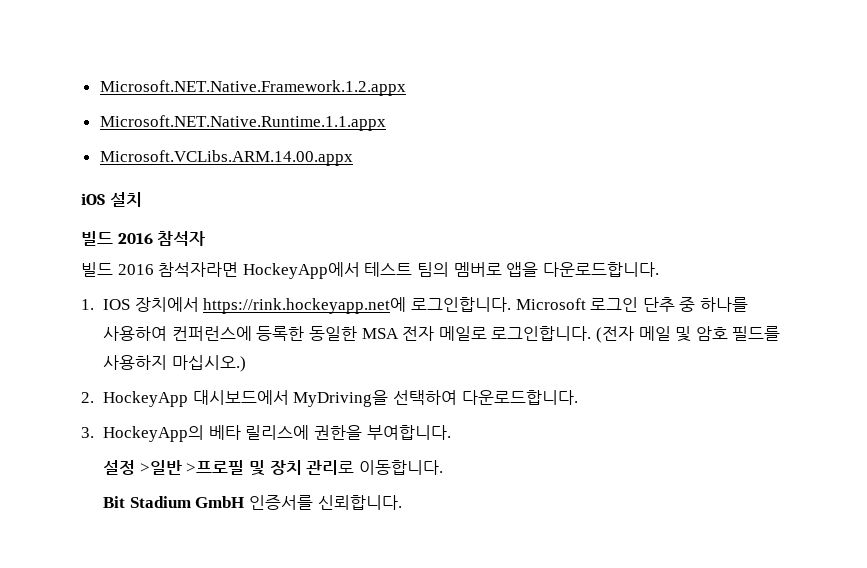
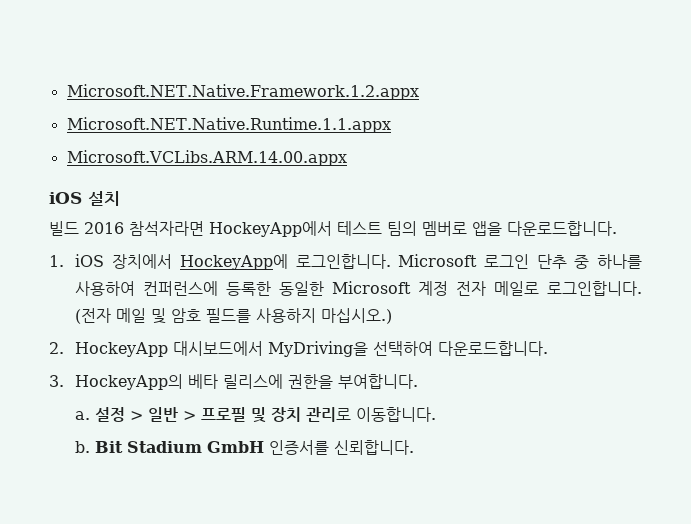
- 빌드 2016 참석자
- 1. IOS 장치에서 https://rink.hockeyapp.net에 로그인합니다.
+ 1. iOS 장치에서 HockeyApp에 로그인합니다.
- Microsoft 로그인 단추 중 하나를 사용하여 컨퍼런스에 등록한 동일한 MSA 전자 메일로 로그인합니다.
+ Microsoft 로그인 단추 중 하나를 사용하여 컨퍼런스에 등록한 동일한 Microsoft 계정 전자 메일로 로그인합니다.
- 설정 >일반 >프로필 및 장치 관리로 이동합니다.
+ a. 설정 > 일반 > 프로필 및 장치 관리로 이동합니다.
+ b.

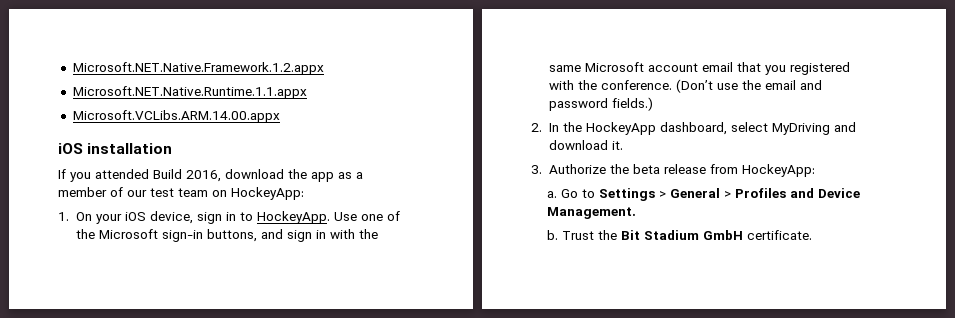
- iOS 설치
- 빌드 2016 참석자라면 HockeyApp에서 테스트 팀의 멤버로 앱을 다운로드합니다.
- 1. iOS 장치에서 HockeyApp에 로그인합니다. Microsoft 로그인 단추 중 하나를 사용하여 컨퍼런스에 등록한 동일한 Microsoft 계정 전자 메일로 로그인합니다. (전자 메일 및 암호 필드를 사용하지 마십시오.)
- 2. HockeyApp 대시보드에서 MyDriving을 선택하여 다운로드합니다.
- 3. HockeyApp의 베타 릴리스에 권한을 부여합니다.
- a. 설정 > 일반 > 프로필 및 장치 관리로 이동합니다.
+ iOS installation
+ If you attended Build 2016, download the app as a member of our test team on HockeyApp:
+ 1. On your iOS device, sign in to HockeyApp. Use one of the Microsoft sign-in buttons, and sign in with the same Microsoft account email that you registered with the conference. (Don’t use the email and password fields.)
+ 2. In the HockeyApp dashboard, select MyDriving and download it.
+ 3. Authorize the beta release from HockeyApp:
+ a. Go to Settings > General > Profiles and Device Management.
- Bit Stadium GmbH 인증서를 신뢰합니다.
+ Trust the Bit Stadium GmbH certificate.

